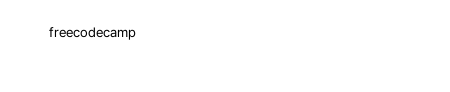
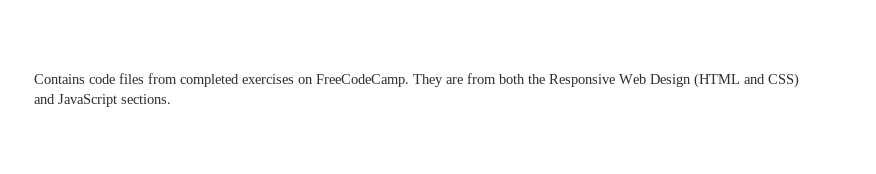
- freecodecamp
+ Contains code files from completed exercises on FreeCodeCamp. They are from both the Responsive Web Design (HTML and CSS) and JavaScript sections.

